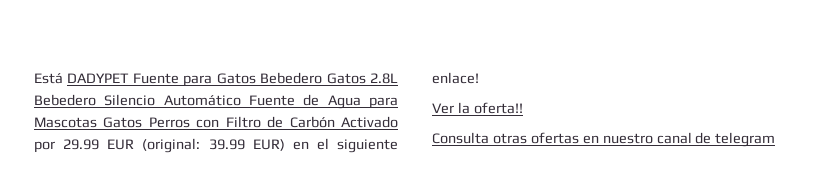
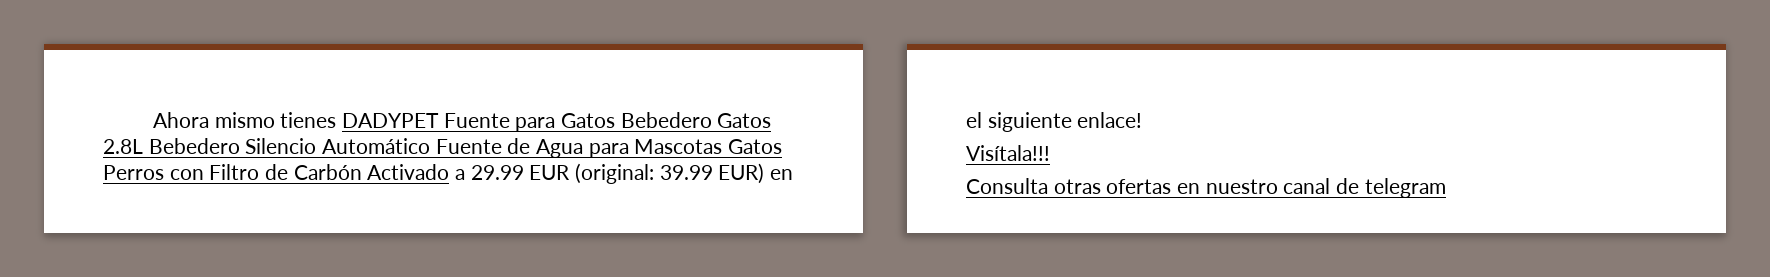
- Está DADYPET Fuente para Gatos Bebedero Gatos 2.8L Bebedero Silencio Automático Fuente de Agua para Mascotas Gatos Perros con Filtro de Carbón Activado por 29.99 EUR (original: 39.99 EUR) en el siguiente enlace!
+ Ahora mismo tienes DADYPET Fuente para Gatos Bebedero Gatos 2.8L Bebedero Silencio Automático Fuente de Agua para Mascotas Gatos Perros con Filtro de Carbón Activado a 29.99 EUR (original: 39.99 EUR) en el siguiente enlace!
- Ver la oferta!!
+ Visítala!!!

